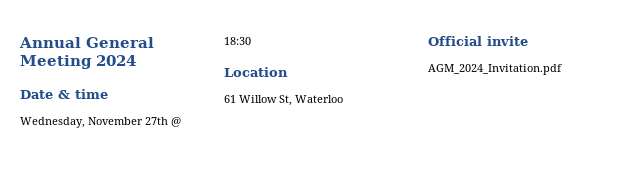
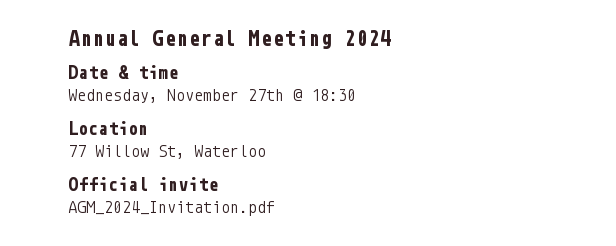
- 61 Willow St, Waterloo
+ 77 Willow St, Waterloo

